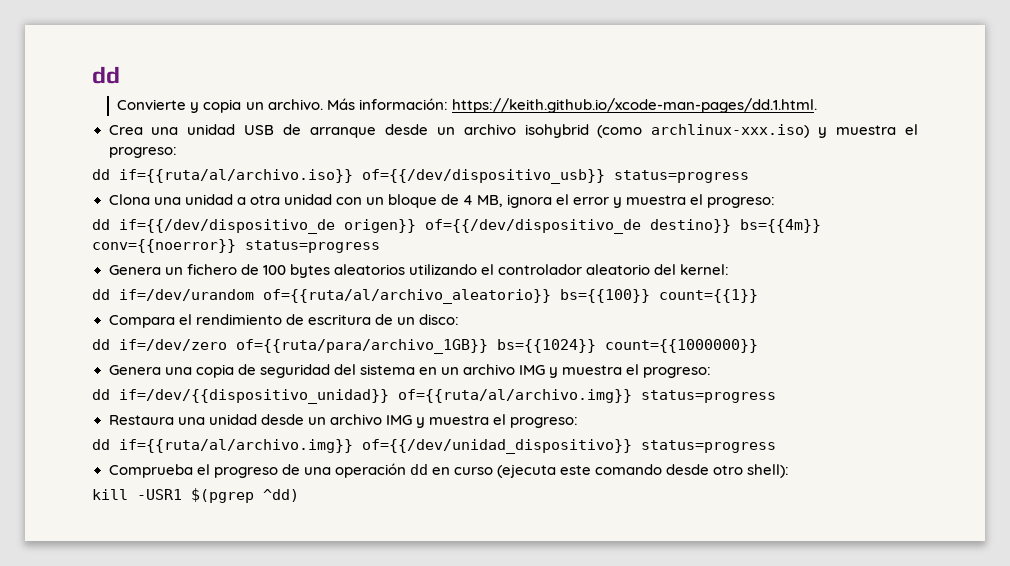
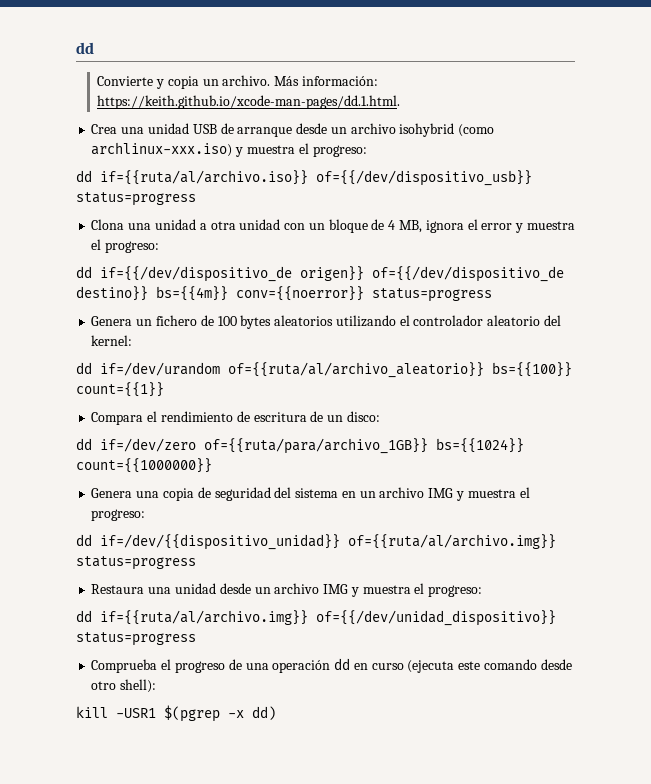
- kill -USR1 $(pgrep ^dd)
+ kill -USR1 $(pgrep -x dd)

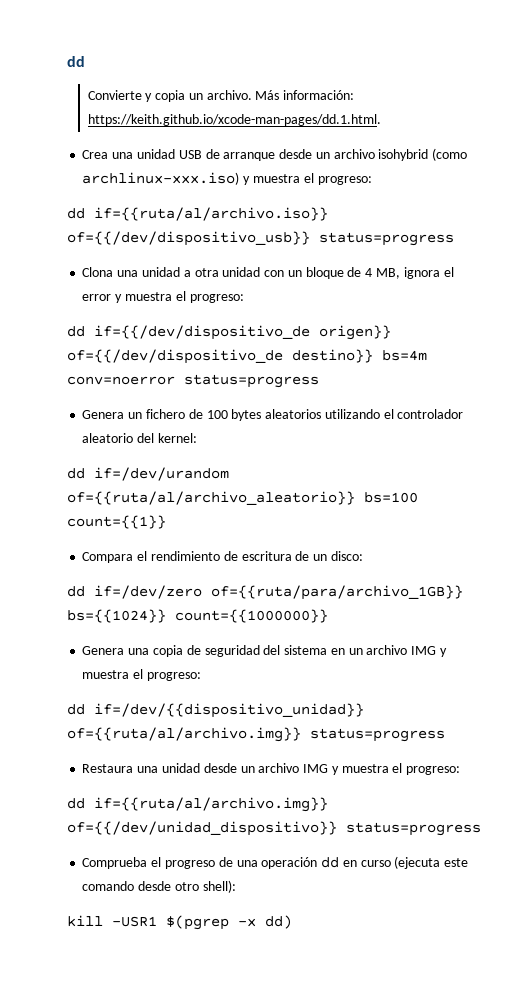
- dd if={{/dev/dispositivo_de origen}} of={{/dev/dispositivo_de destino}} bs={{4m}} conv={{noerror}} status=progress
+ dd if={{/dev/dispositivo_de origen}} of={{/dev/dispositivo_de destino}} bs=4m conv=noerror status=progress
- dd if=/dev/urandom of={{ruta/al/archivo_aleatorio}} bs={{100}} count={{1}}
+ dd if=/dev/urandom of={{ruta/al/archivo_aleatorio}} bs=100 count={{1}}

